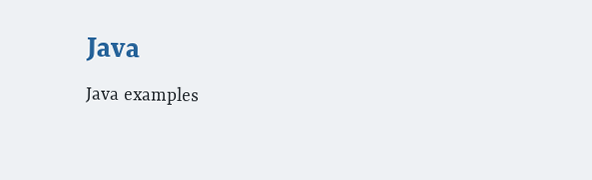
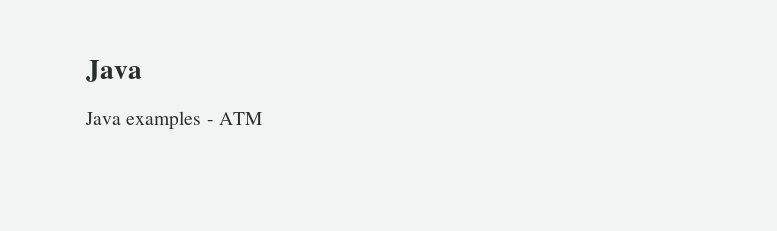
- Java examples
+ Java examples - ATM

